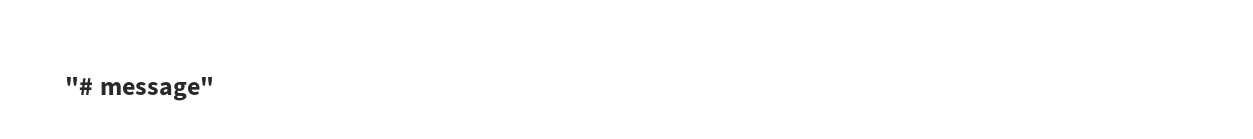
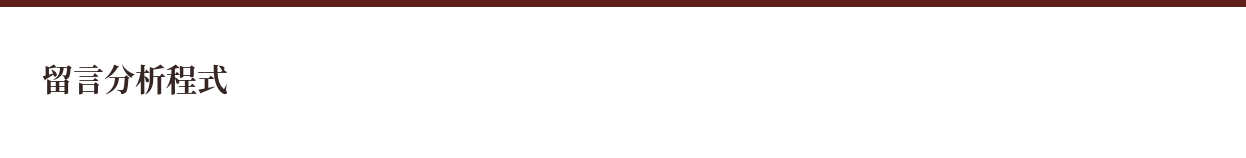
- "# message"
+ 留言分析程式

